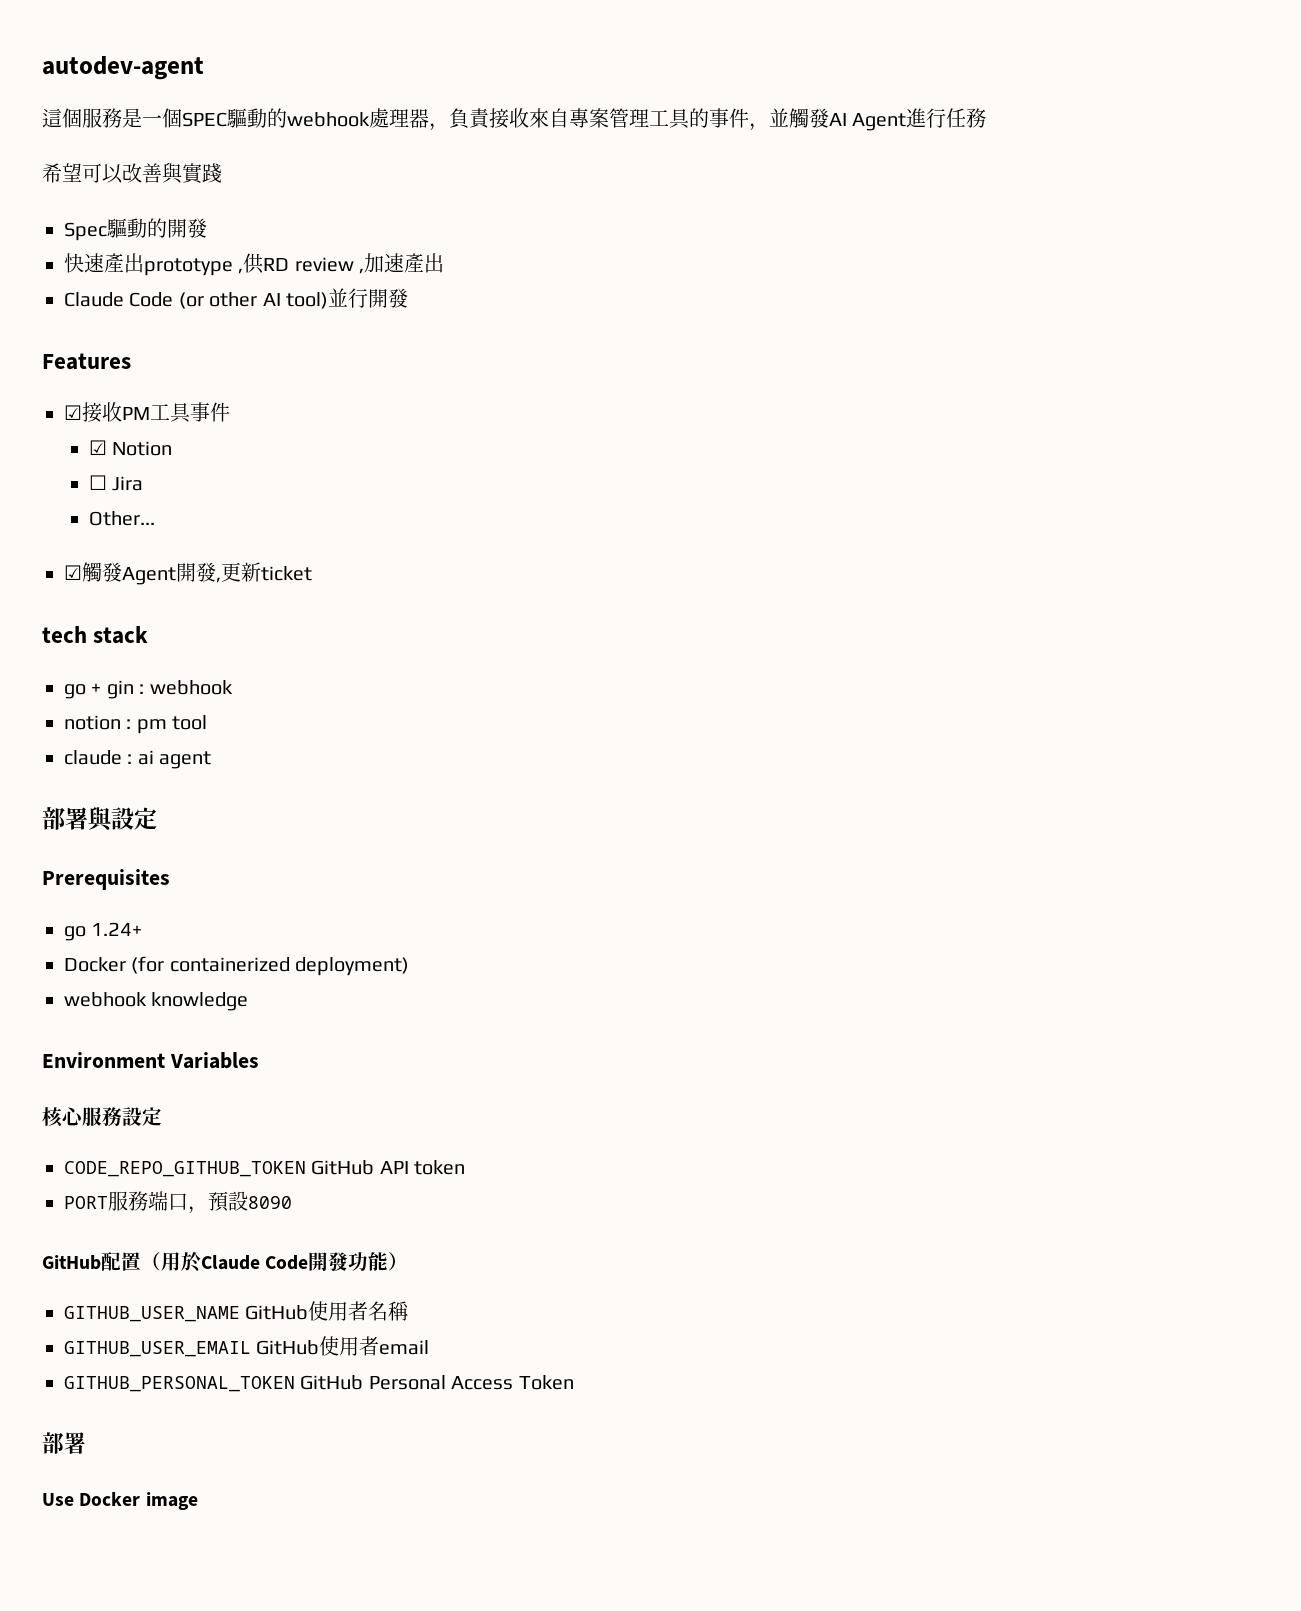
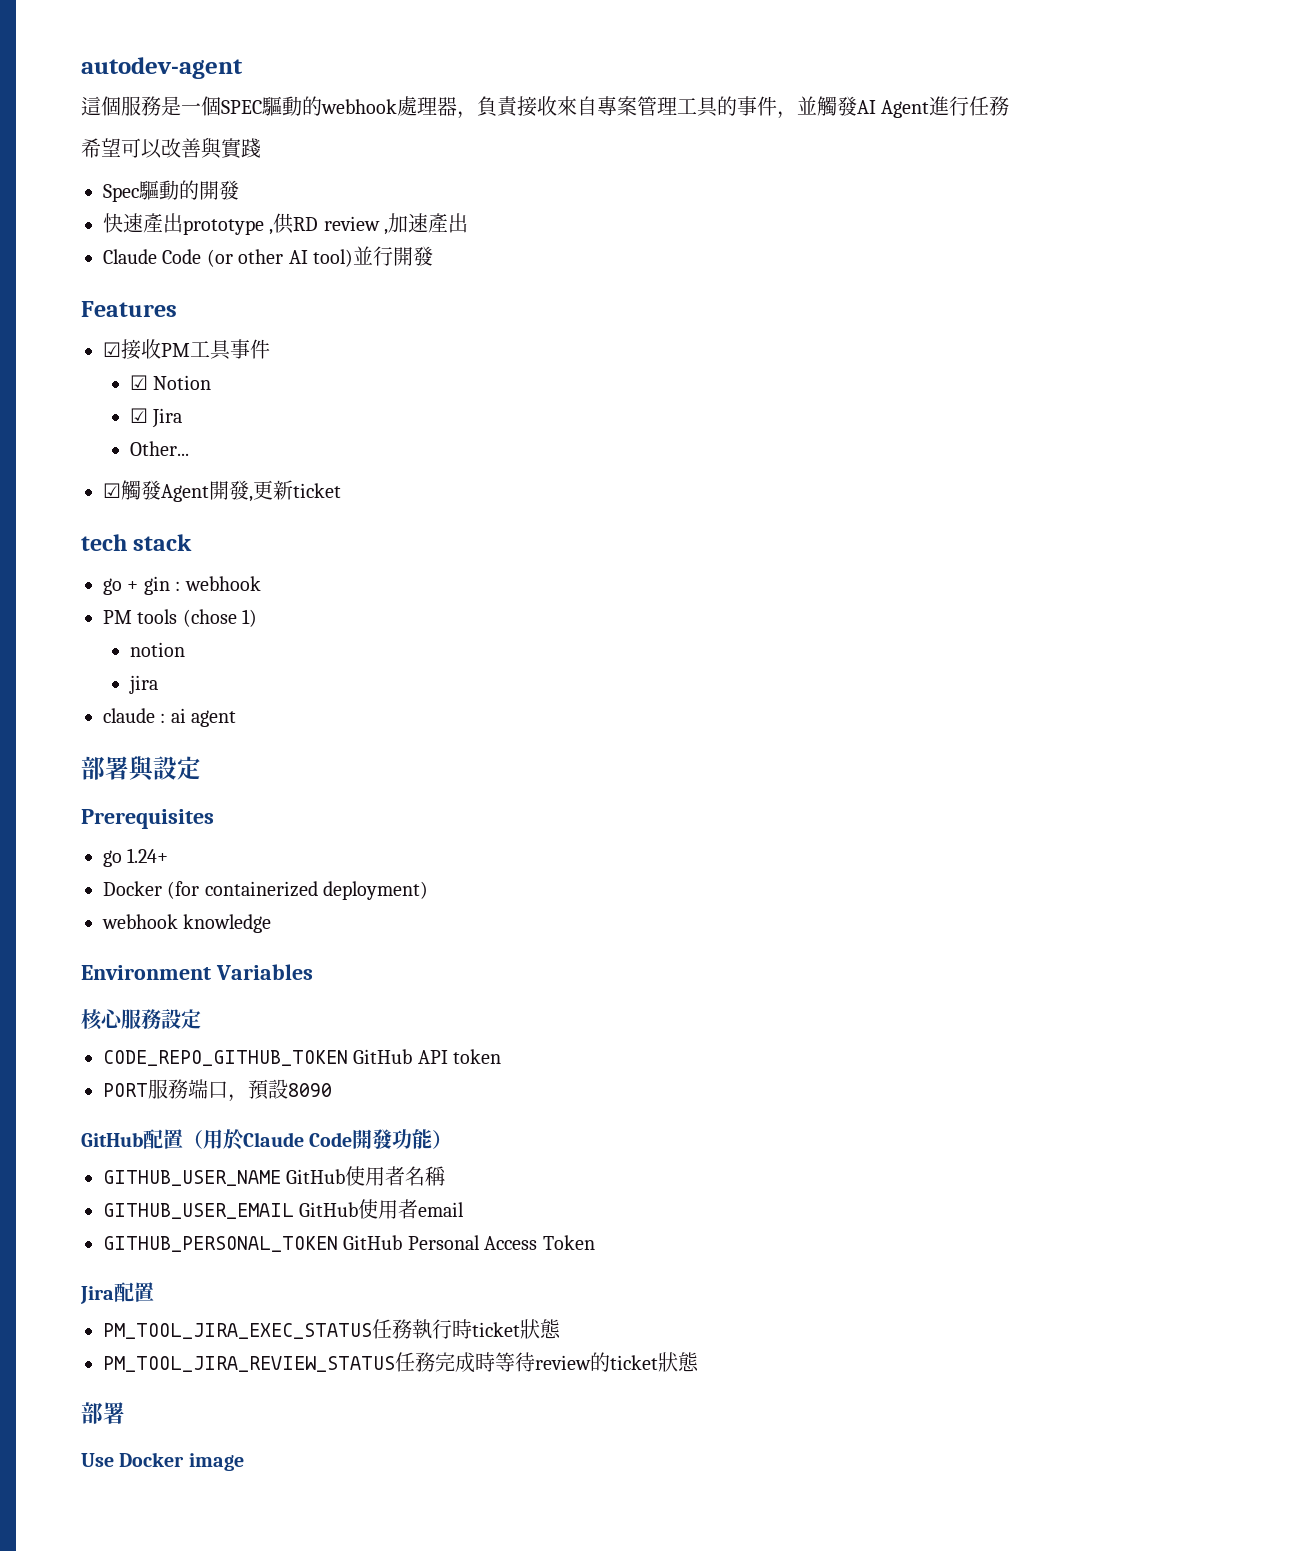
- ☐ Jira
+ ☑ Jira
- notion : pm tool
+ PM tools (chose 1)
+ notion
+ jira
+ Jira配置
+ PM_TOOL_JIRA_EXEC_STATUS任務執行時ticket狀態
+ PM_TOOL_JIRA_REVIEW_STATUS任務完成時等待review的ticket狀態

